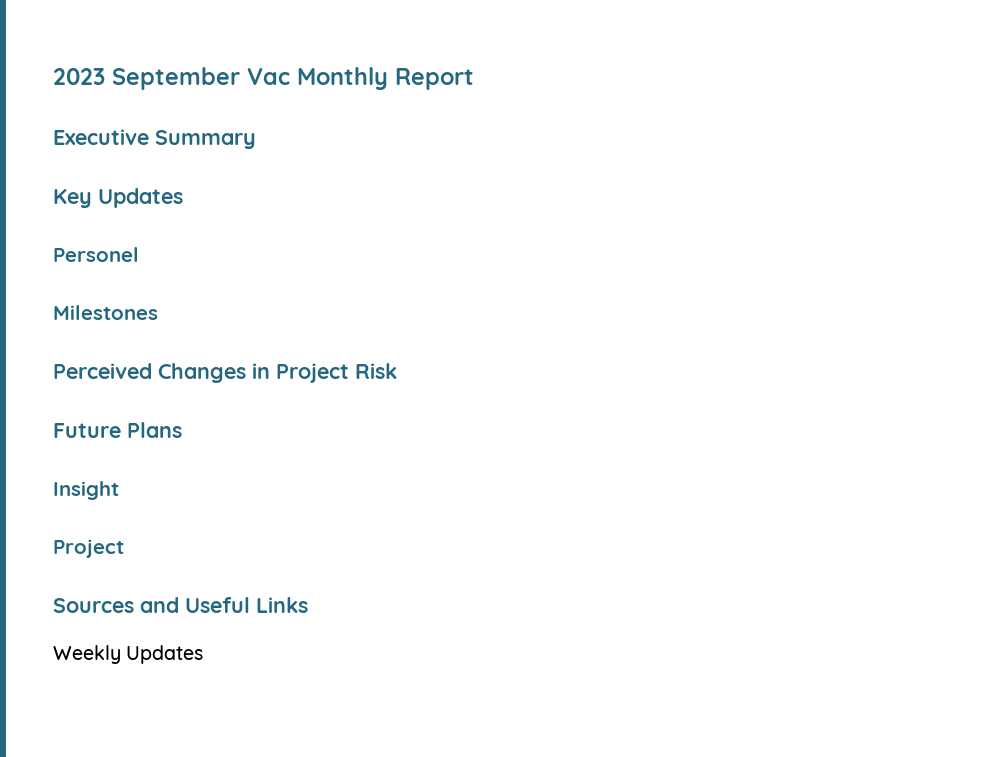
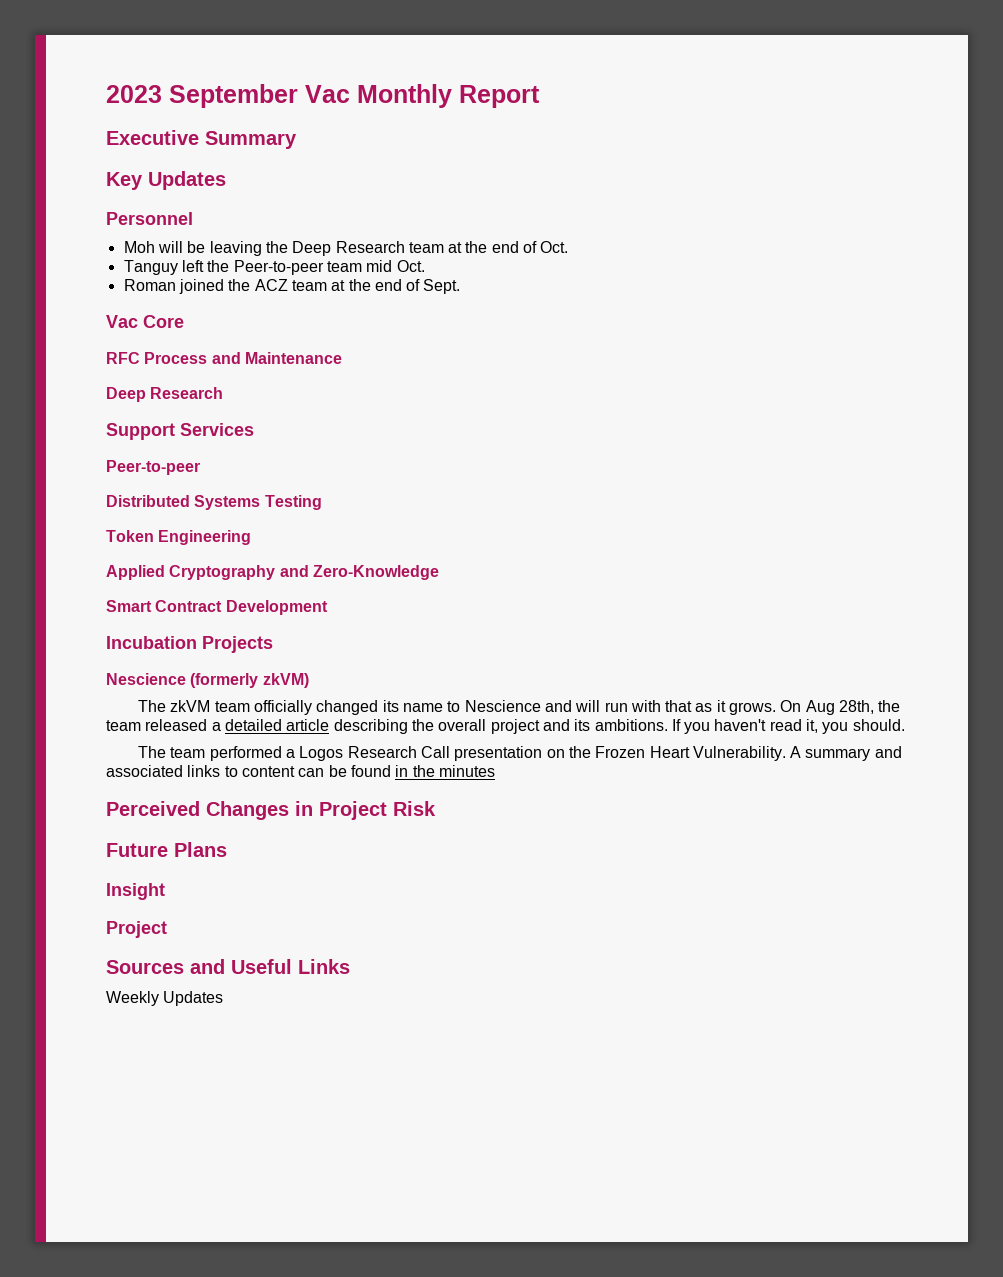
- Personel
- Milestones
+ Personnel
+ Moh will be leaving the Deep Research team at the end of Oct.
+ Tanguy left the Peer-to-peer team mid Oct.
+ Roman joined the ACZ team at the end of Sept.
+ Vac Core
+ RFC Process and Maintenance
+ Deep Research
+ Support Services
+ Peer-to-peer
+ Distributed Systems Testing
+ Token Engineering
+ Applied Cryptography and Zero-Knowledge
+ Smart Contract Development
+ Incubation Projects
+ Nescience (formerly zkVM)
+ The zkVM team officially changed its name to Nescience and will run with that as it grows. On Aug 28th, the team released a detailed article describing the overall project and its ambitions. If you haven't read it, you should.
+ The team performed a Logos Research Call presentation on the Frozen Heart Vulnerability. A summary and associated links to content can be found in the minutes

